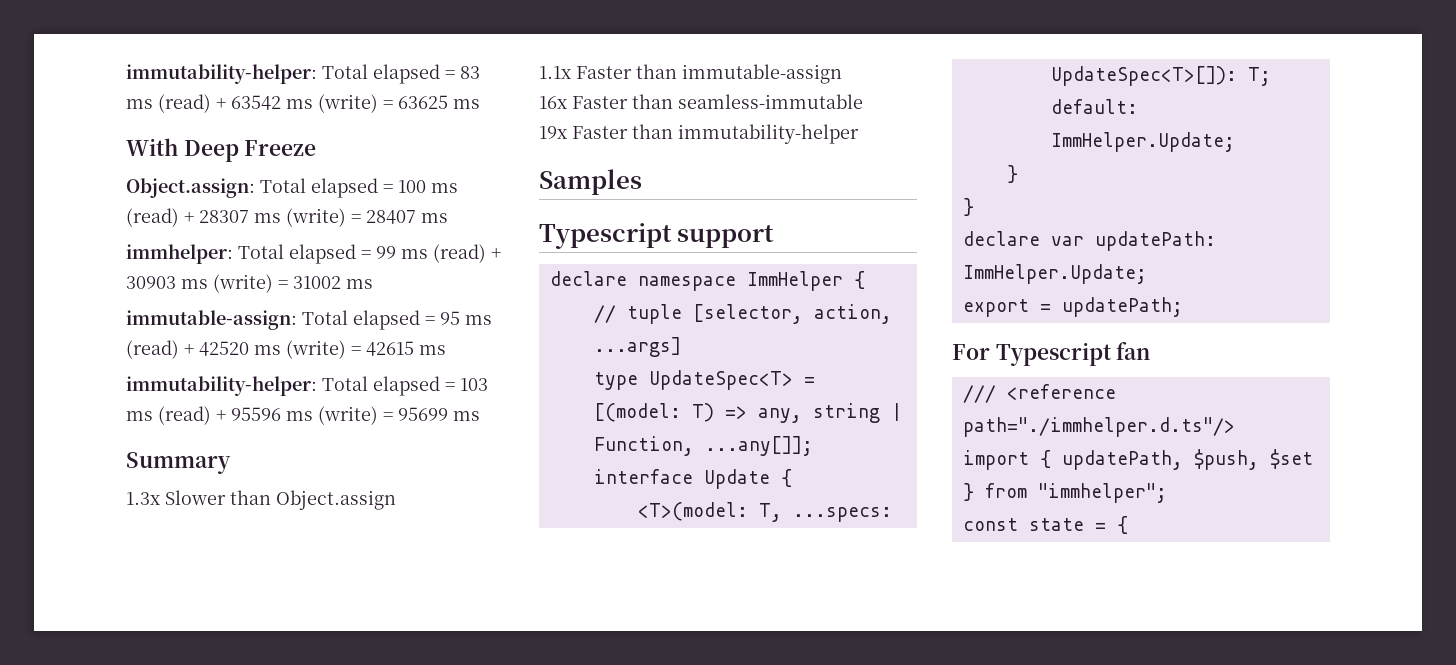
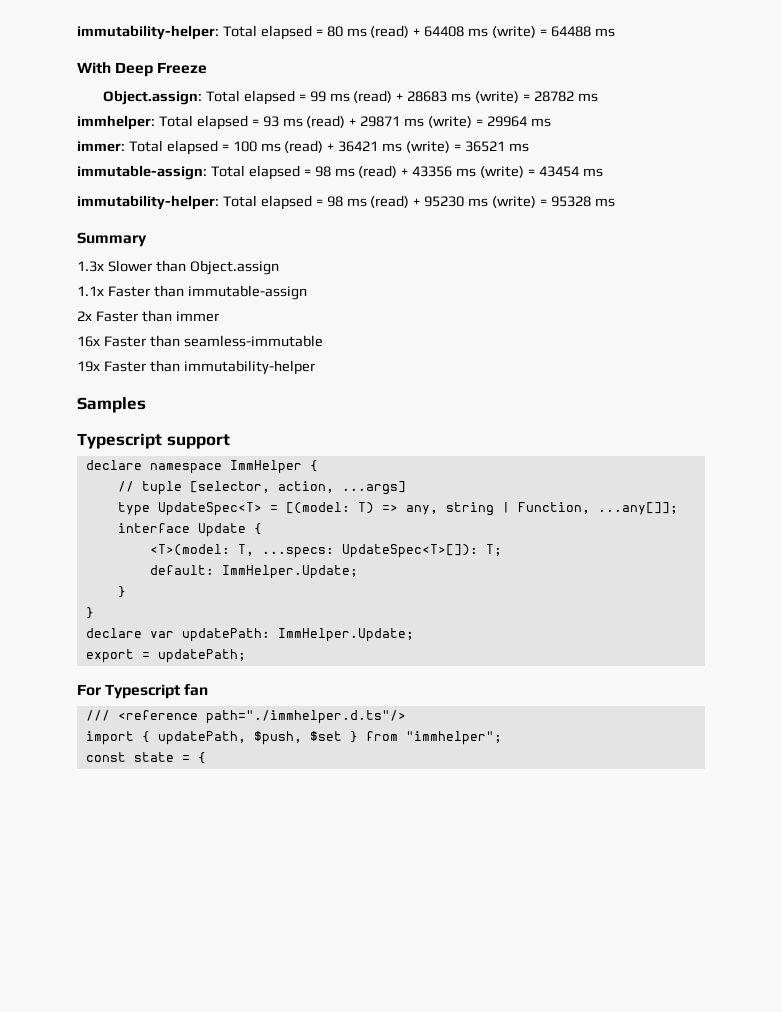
- immutability-helper: Total elapsed = 83 ms (read) + 63542 ms (write) = 63625 ms
+ immutability-helper: Total elapsed = 80 ms (read) + 64408 ms (write) = 64488 ms
- Object.assign: Total elapsed = 100 ms (read) + 28307 ms (write) = 28407 ms
+ Object.assign: Total elapsed = 99 ms (read) + 28683 ms (write) = 28782 ms
- immhelper: Total elapsed = 99 ms (read) + 30903 ms (write) = 31002 ms
+ immhelper: Total elapsed = 93 ms (read) + 29871 ms (write) = 29964 ms
+ immer: Total elapsed = 100 ms (read) + 36421 ms (write) = 36521 ms
- immutable-assign: Total elapsed = 95 ms (read) + 42520 ms (write) = 42615 ms
+ immutable-assign: Total elapsed = 98 ms (read) + 43356 ms (write) = 43454 ms
- immutability-helper: Total elapsed = 103 ms (read) + 95596 ms (write) = 95699 ms
+ immutability-helper: Total elapsed = 98 ms (read) + 95230 ms (write) = 95328 ms
+ 2x Faster than immer

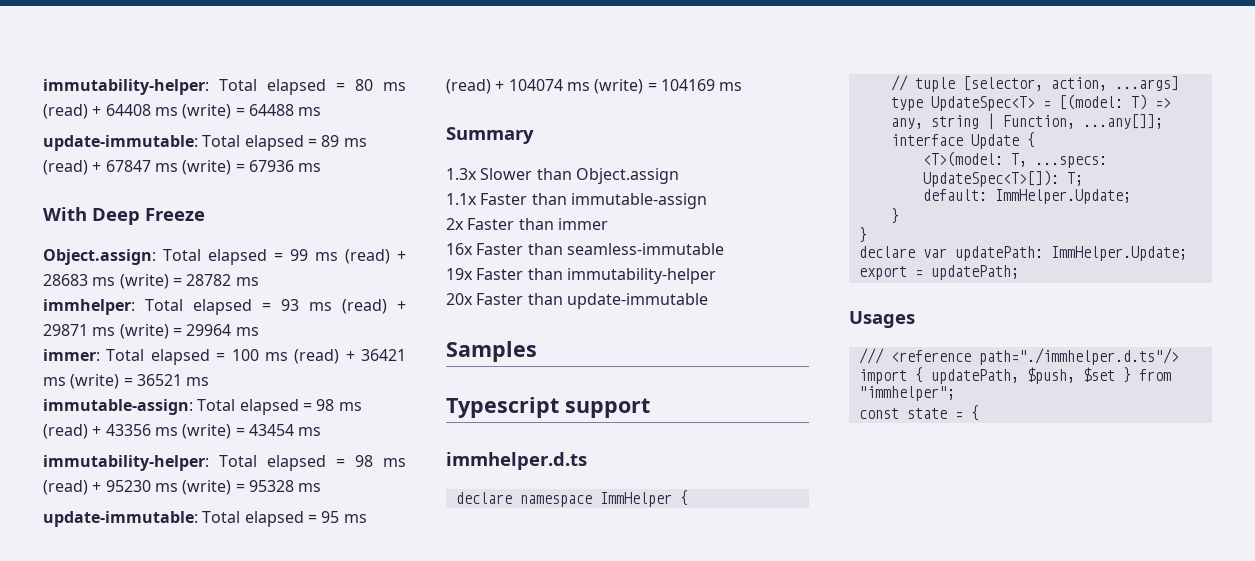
+ update-immutable: Total elapsed = 89 ms (read) + 67847 ms (write) = 67936 ms
+ update-immutable: Total elapsed = 95 ms (read) + 104074 ms (write) = 104169 ms
+ 20x Faster than update-immutable
+ immhelper.d.ts
- For Typescript fan
+ Usages

